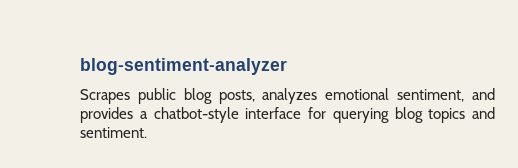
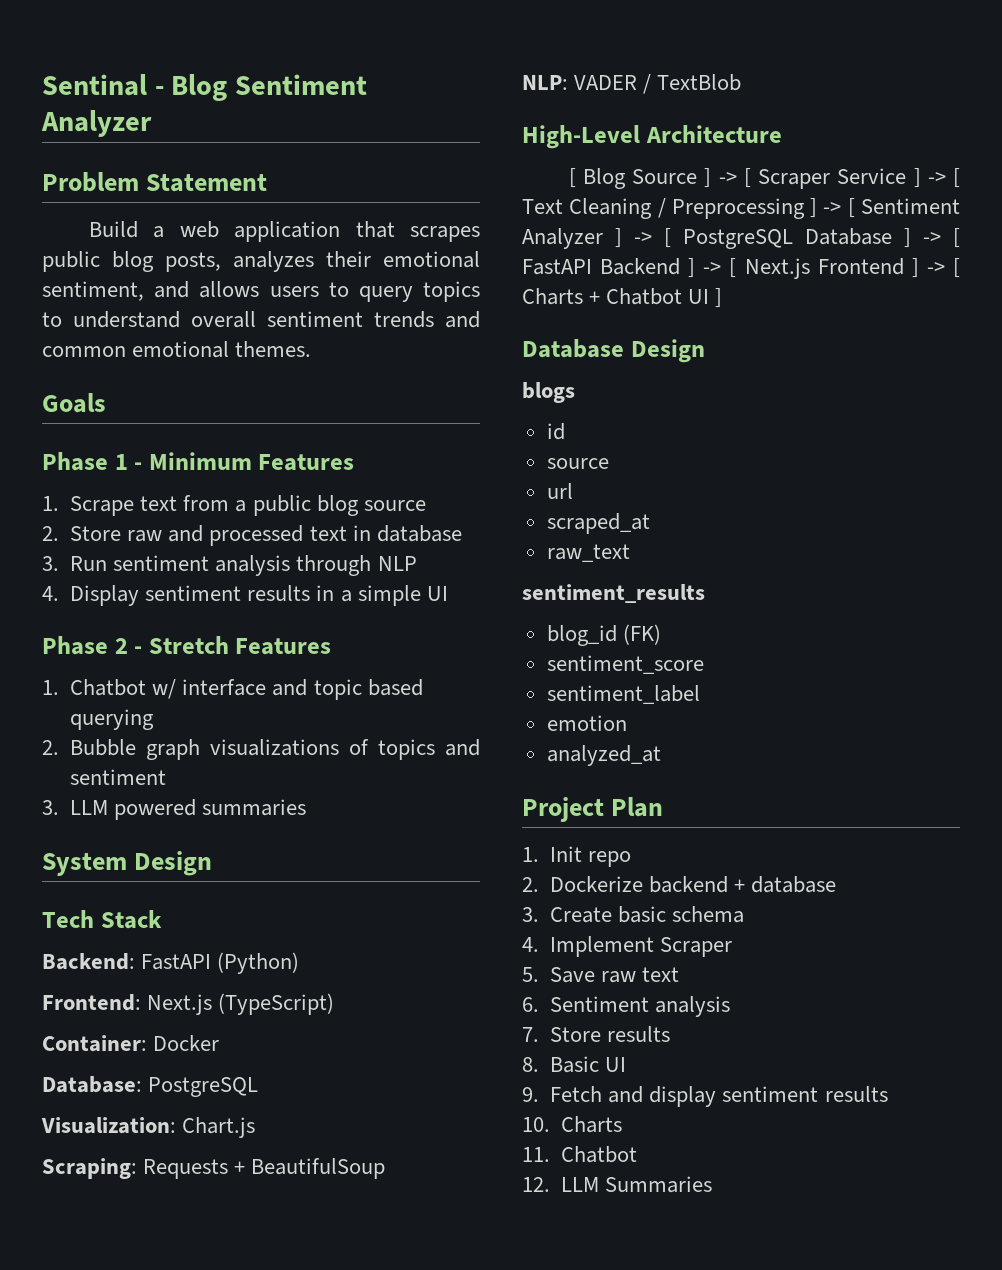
- blog-sentiment-analyzer
- Scrapes public blog posts, analyzes emotional sentiment, and provides a chatbot-style interface for querying blog topics and sentiment.
+ Sentinal - Blog Sentiment Analyzer
+ Problem Statement
+ Build a web application that scrapes public blog posts, analyzes their emotional sentiment, and allows users to query topics to understand overall sentiment trends and common emotional themes.
+ Goals
+ Phase 1 - Minimum Features
+ 1. Scrape text from a public blog source
+ 2. Store raw and processed text in database
+ 3. Run sentiment analysis through NLP
+ 4. Display sentiment results in a simple UI
+ Phase 2 - Stretch Features
+ 1. Chatbot w/ interface and topic based querying
+ 2. Bubble graph visualizations of topics and sentiment
+ 3. LLM powered summaries
+ System Design
+ Tech Stack
+ Backend: FastAPI (Python)
+ Frontend: Next.js (TypeScript)
+ Container: Docker
+ Database: PostgreSQL
+ Visualization: Chart.js
+ Scraping: Requests + BeautifulSoup
+ NLP: VADER / TextBlob
+ High-Level Architecture
+ [ Blog Source ] -> [ Scraper Service ] -> [ Text Cleaning / Preprocessing ] -> [ Sentiment Analyzer ] -> [ PostgreSQL Database ] -> [ FastAPI Backend ] -> [ Next.js Frontend ] -> [ Charts + Chatbot UI ]
+ Database Design
+ blogs
+ id
+ source
+ url
+ scraped_at
+ raw_text
+ sentiment_results
+ blog_id (FK)
+ sentiment_score
+ sentiment_label
+ emotion
+ analyzed_at
+ Project Plan
+ 1. Init repo
+ 2. Dockerize backend + database
+ 3. Create basic schema
+ 4. Implement Scraper
+ 5. Save raw text
+ 6. Sentiment analysis
+ 7. Store results
+ 8. Basic UI
+ 9. Fetch and display sentiment results
+ 10. Charts
+ 11. Chatbot
+ 12. LLM Summaries

